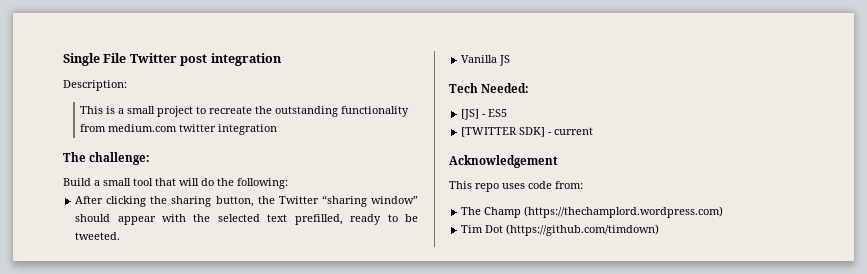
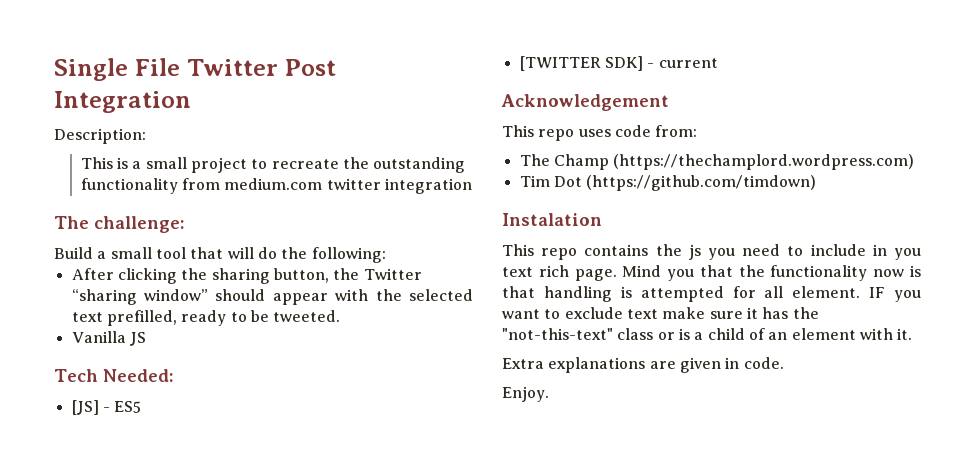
- Single File Twitter post integration
+ Single File Twitter Post Integration
+ Instalation
+ This repo contains the js you need to include in you text rich page. Mind you that the functionality now is that handling is attempted for all element. IF you want to exclude text make sure it has the "not-this-text" class or is a child of an element with it.
+ Extra explanations are given in code.
+ Enjoy.

